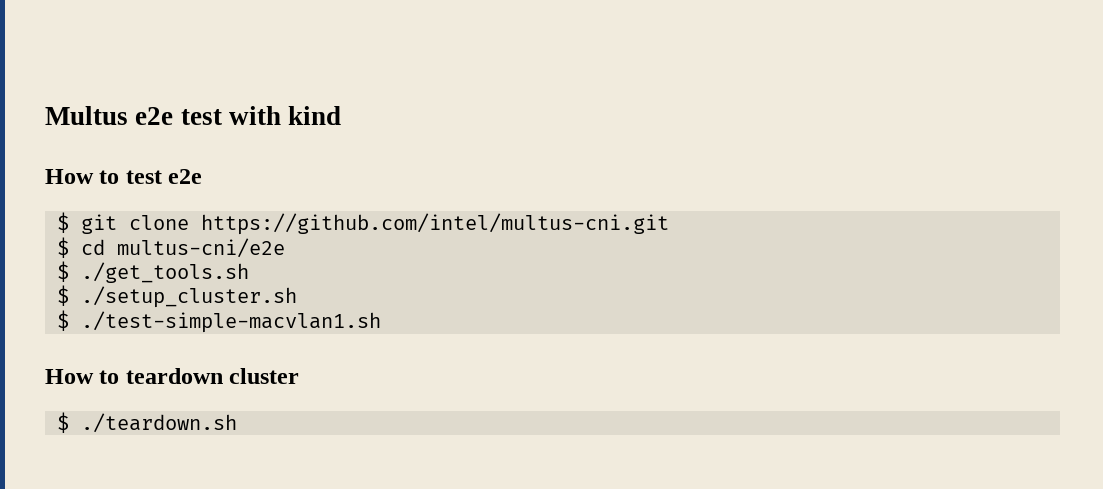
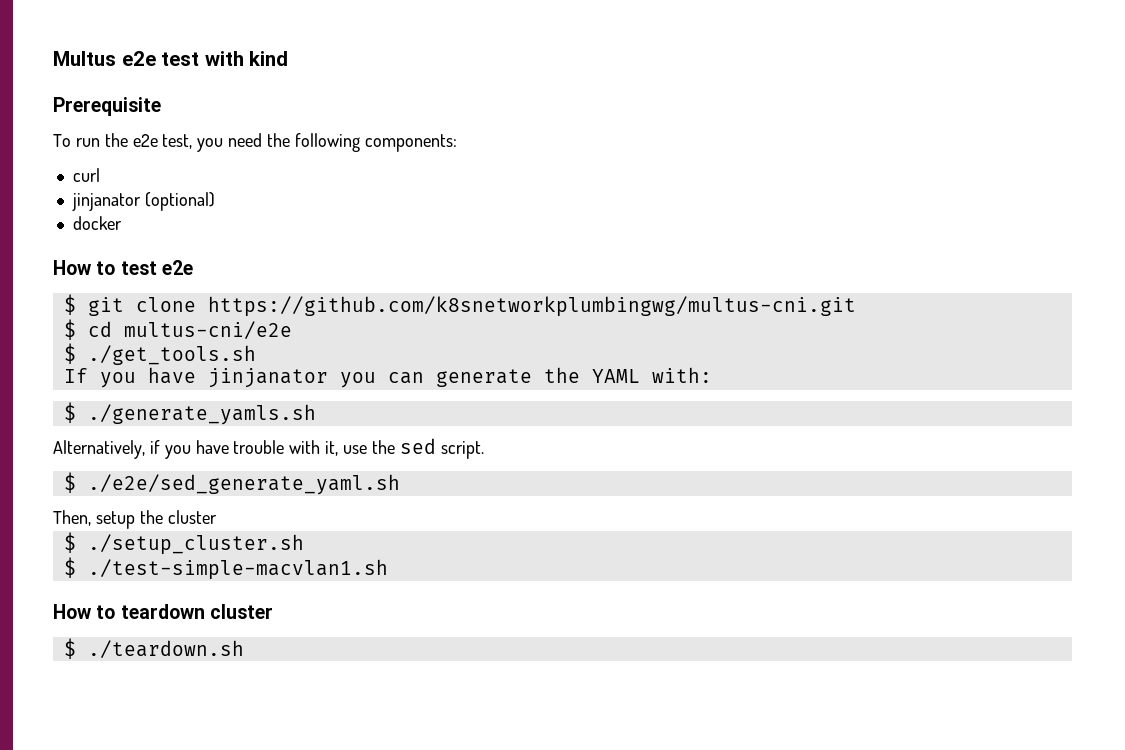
+ Prerequisite
+ To run the e2e test, you need the following components:
+ curl
+ jinjanator (optional)
+ docker
- $ git clone https://github.com/intel/multus-cni.git
+ $ git clone https://github.com/k8snetworkplumbingwg/multus-cni.git
+ If you have jinjanator you can generate the YAML with:
+ $ ./generate_yamls.sh
+ Alternatively, if you have trouble with it, use the sed script.
+ $ ./e2e/sed_generate_yaml.sh
+ Then, setup the cluster

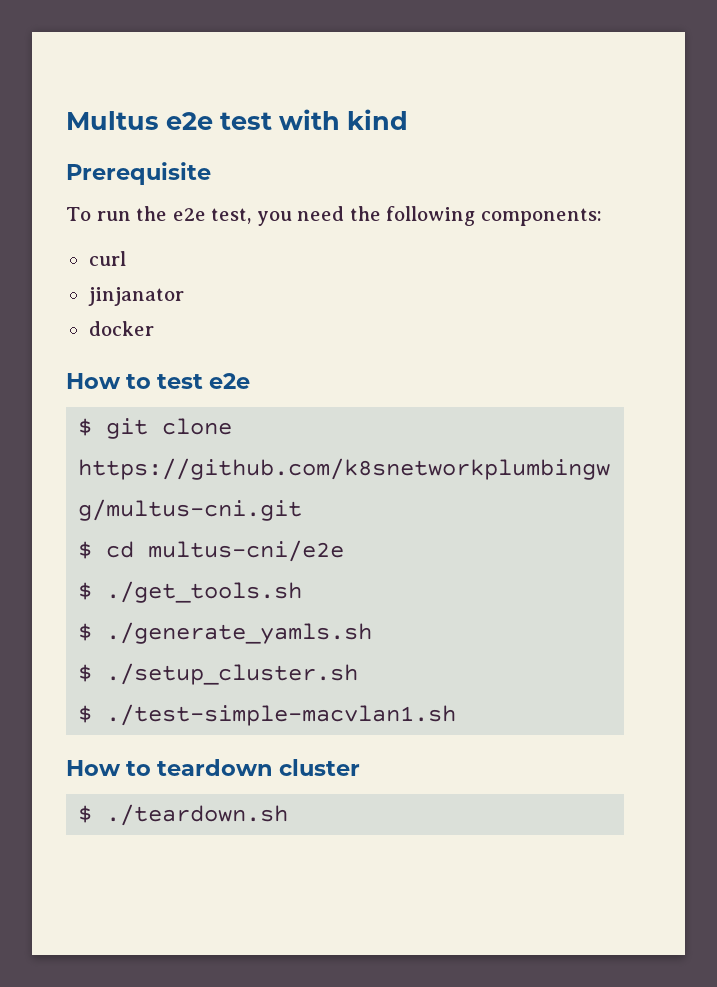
- jinjanator (optional)
+ jinjanator
- If you have jinjanator you can generate the YAML with:
  $ ./generate_yamls.sh
- Alternatively, if you have trouble with it, use the sed script.
- $ ./e2e/sed_generate_yaml.sh
- Then, setup the cluster

